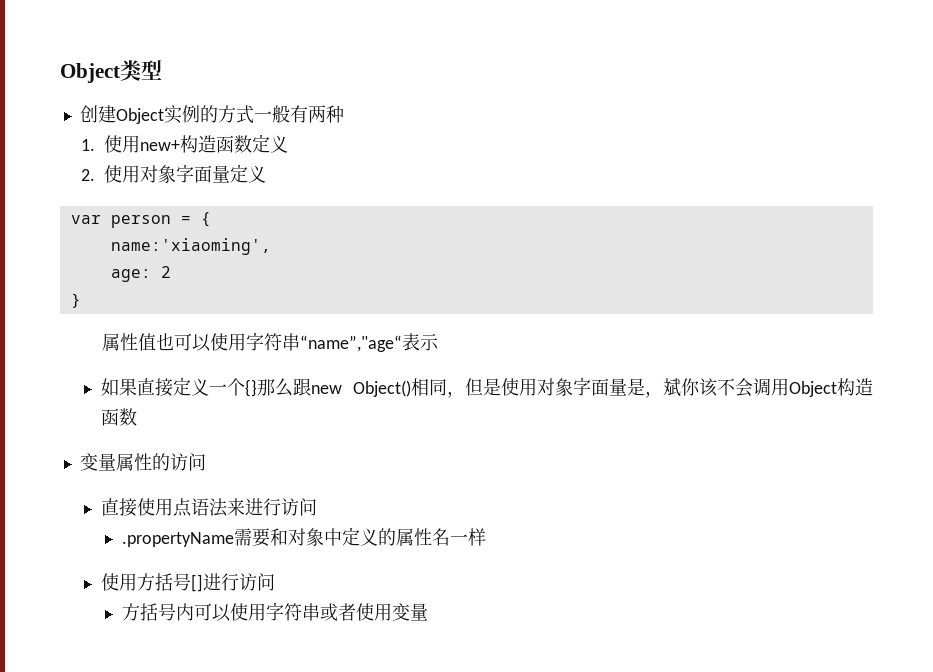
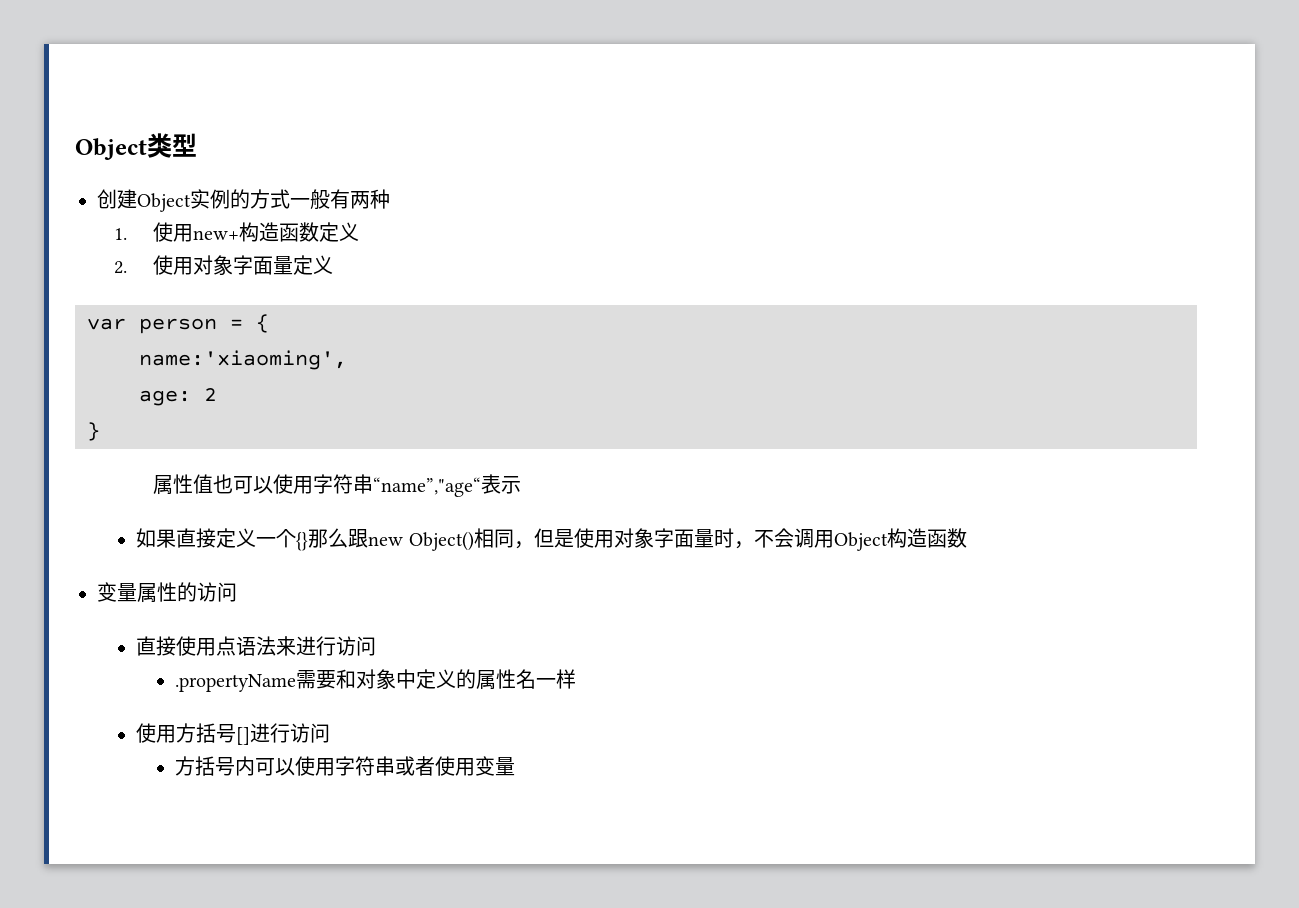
- 如果直接定义一个{}那么跟new Object()相同，但是使用对象字面量是，斌你该不会调用Object构造函数
+ 如果直接定义一个{}那么跟new Object()相同，但是使用对象字面量时，不会调用Object构造函数

